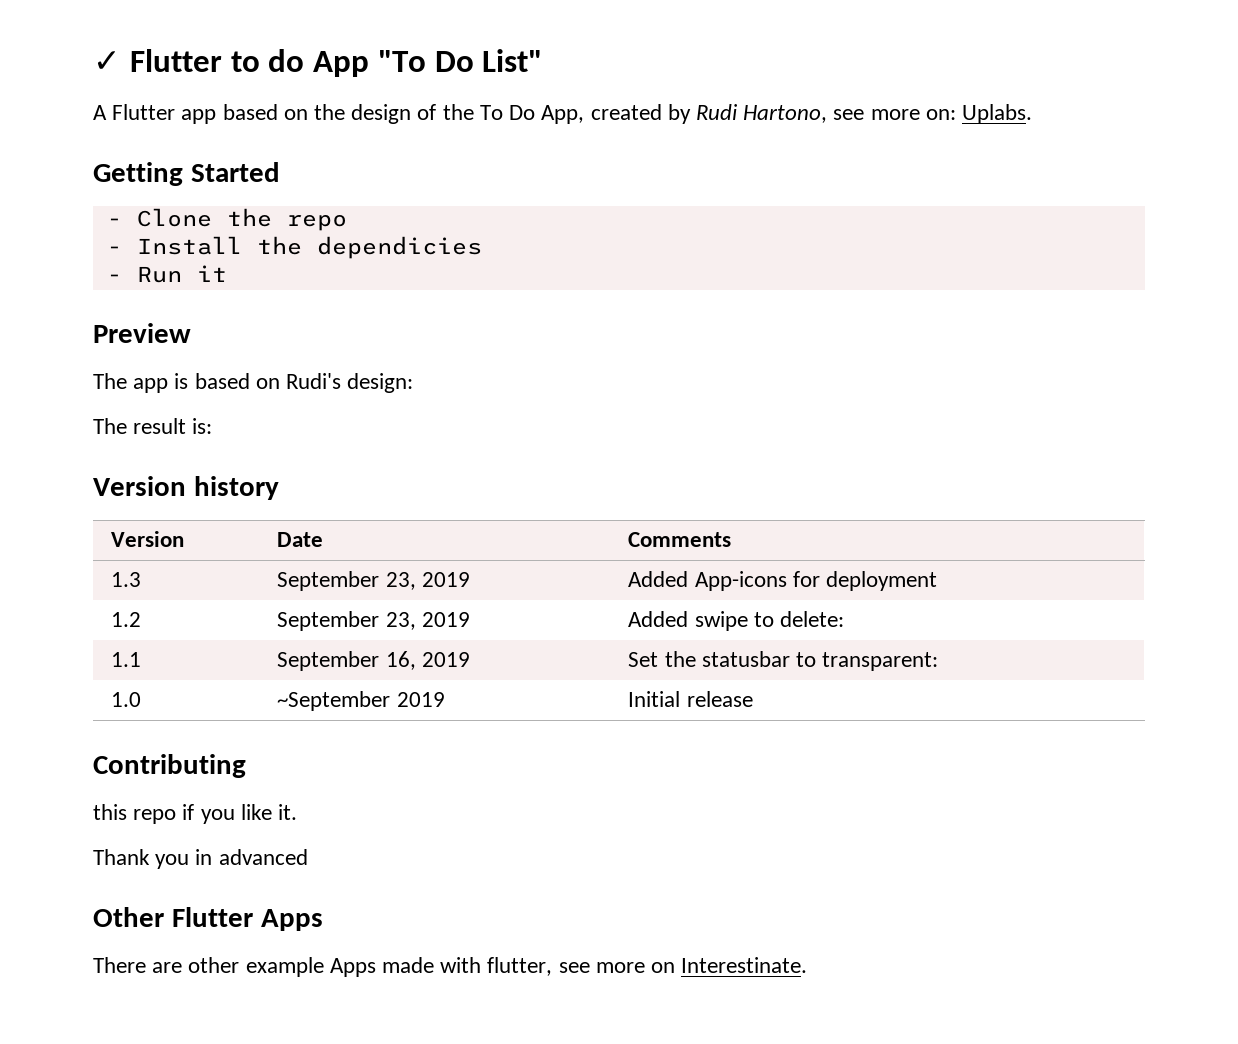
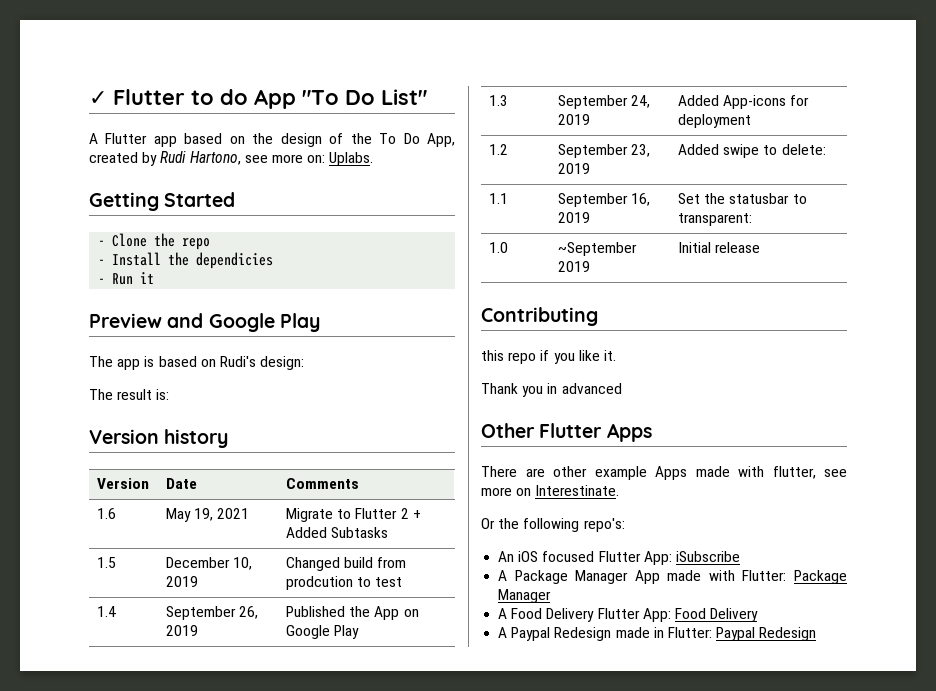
- Preview
+ Preview and Google Play
+ 1.6 | May 19, 2021 | Migrate to Flutter 2 + Added Subtasks
+ 1.5 | December 10, 2019 | Changed build from prodcution to test
+ 1.4 | September 26, 2019 | Published the App on Google Play
- 1.3 | September 23, 2019 | Added App-icons for deployment
+ 1.3 | September 24, 2019 | Added App-icons for deployment
+ Or the following repo's:
+ An iOS focused Flutter App: iSubscribe
+ A Package Manager App made with Flutter: Package Manager
+ A Food Delivery Flutter App: Food Delivery
+ A Paypal Redesign made in Flutter: Paypal Redesign

